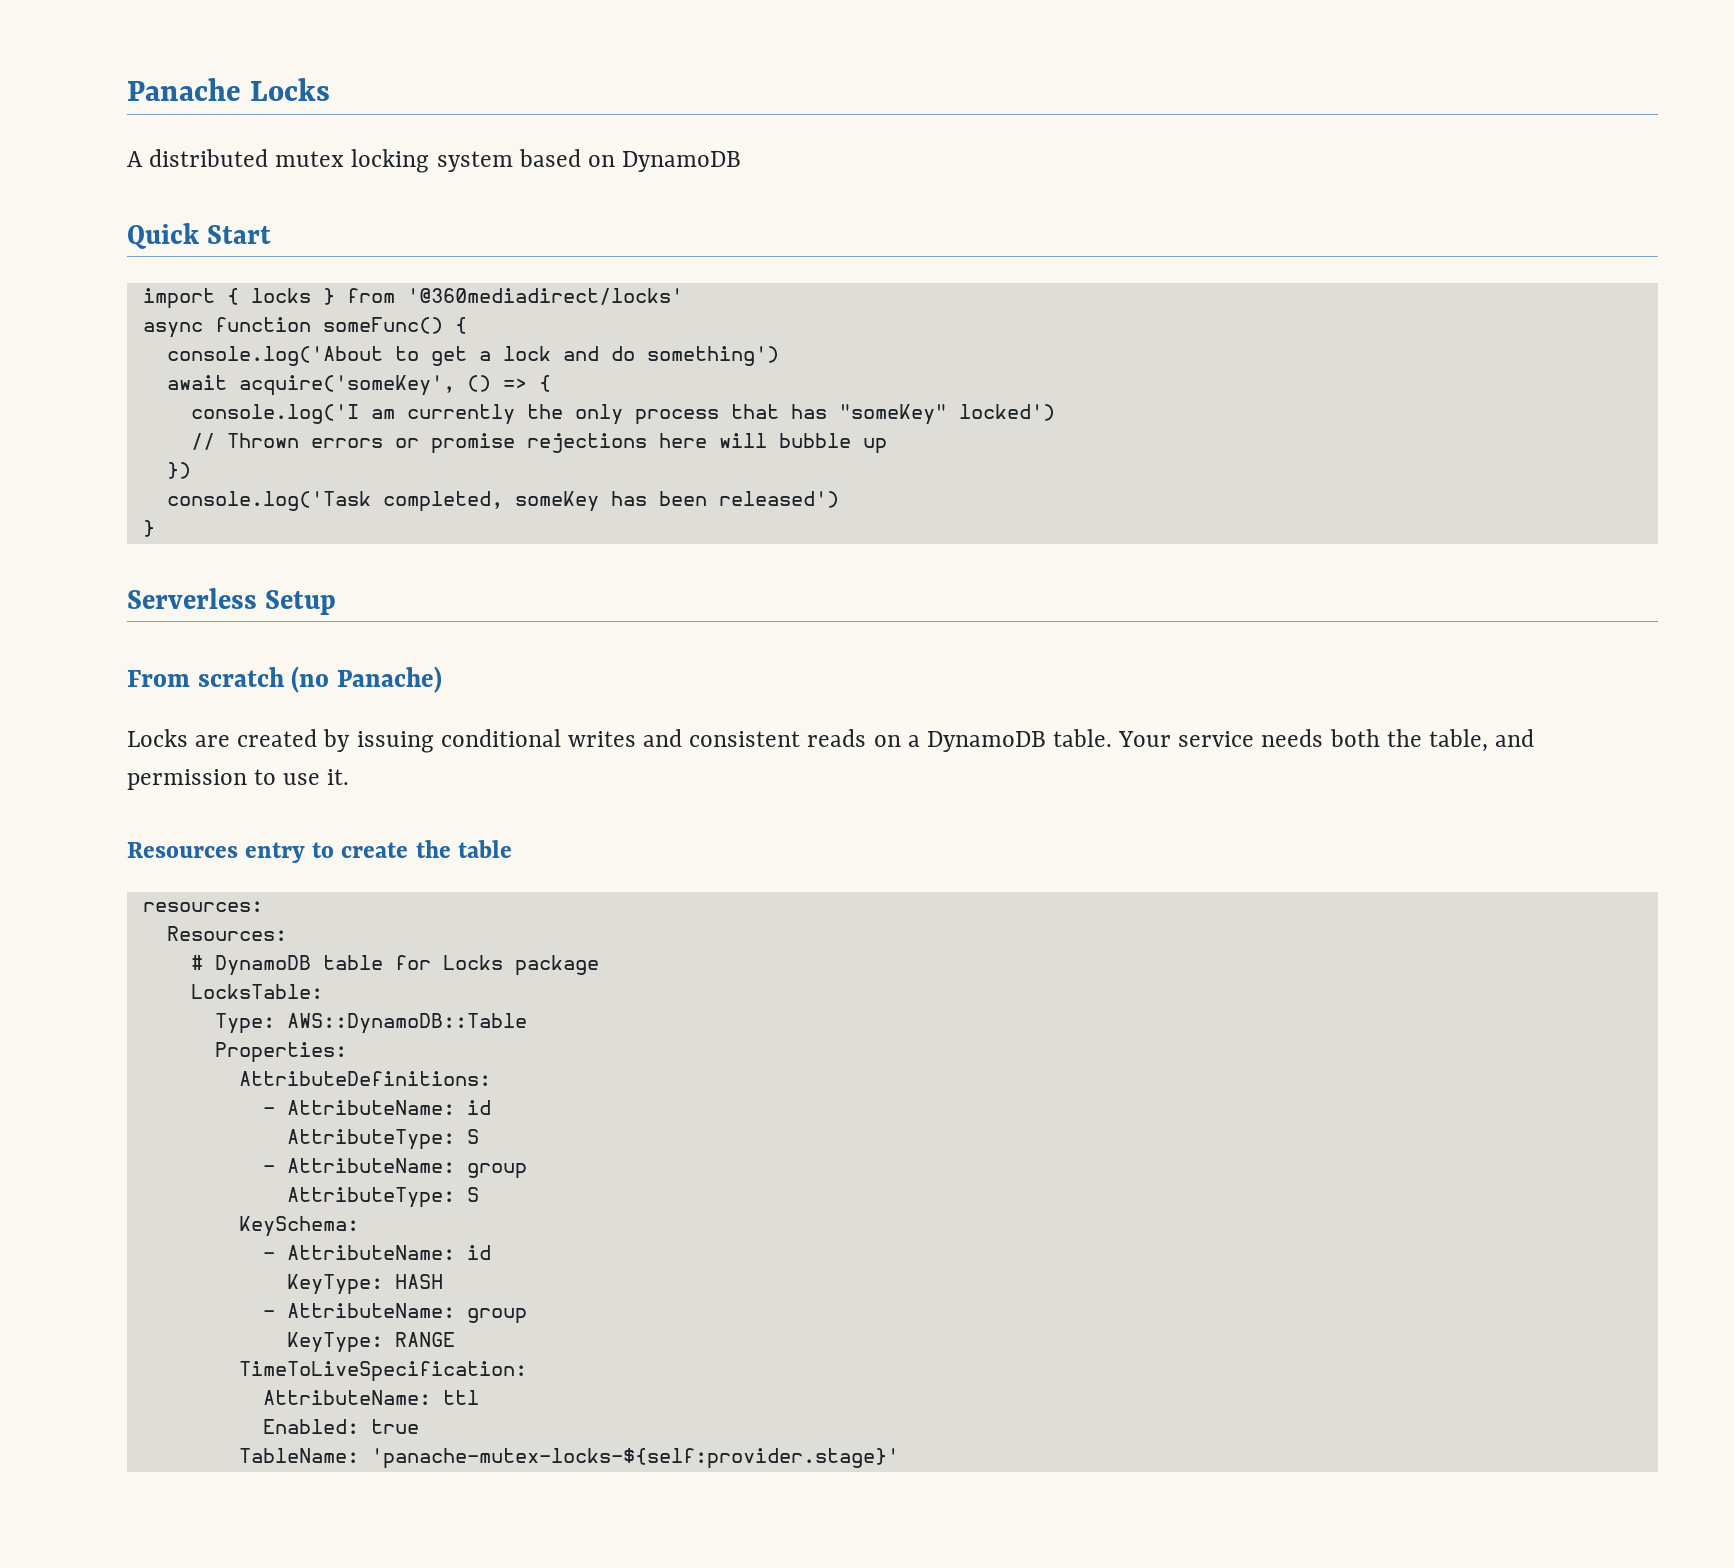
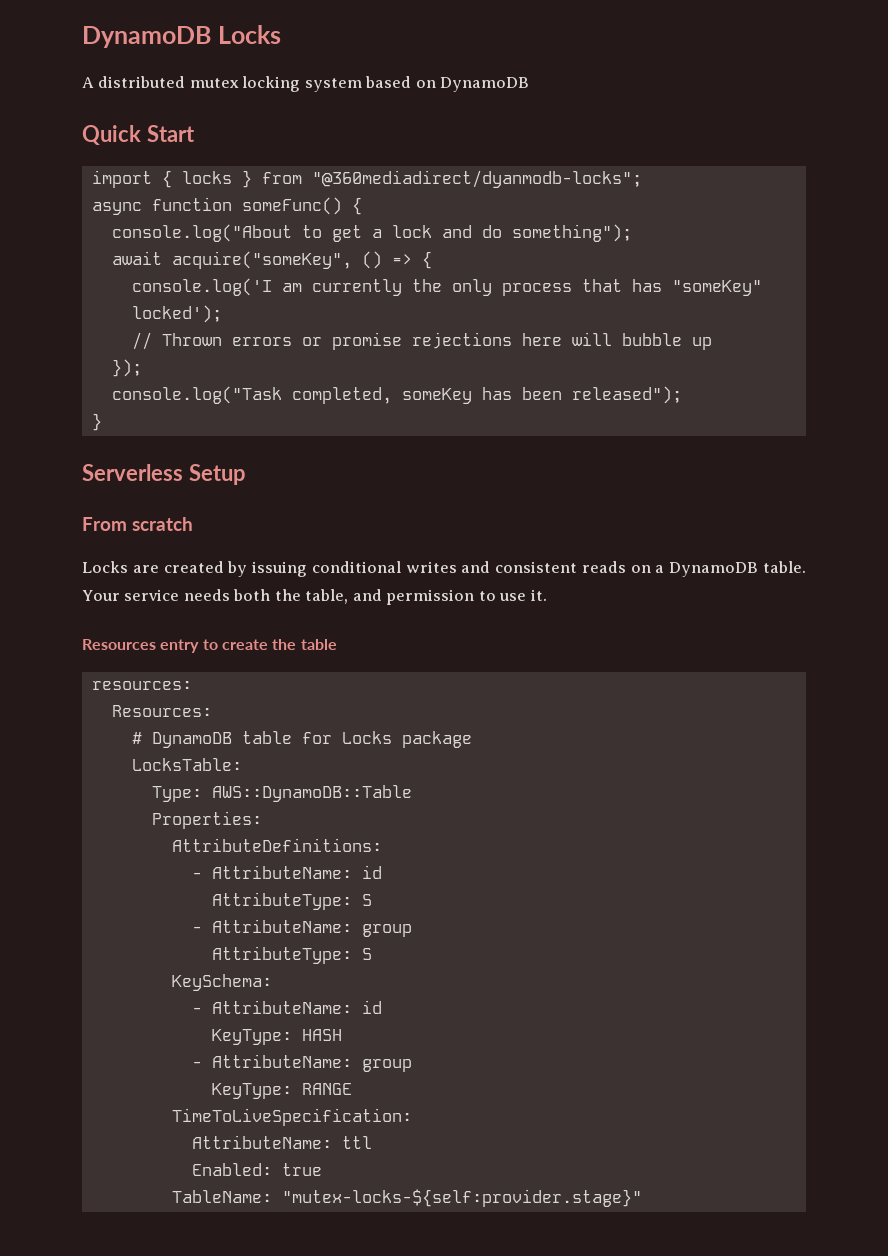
- Panache Locks
+ DynamoDB Locks
- import { locks } from '@360mediadirect/locks'
+ import { locks } from "@360mediadirect/dyanmodb-locks";
- console.log('About to get a lock and do something')
+ console.log("About to get a lock and do something");
- await acquire('someKey', () => {
+ await acquire("someKey", () => {
- console.log('I am currently the only process that has "someKey" locked')
+ console.log('I am currently the only process that has "someKey" locked');
- })
- console.log('Task completed, someKey has been released')
+ });
+ console.log("Task completed, someKey has been released");
- From scratch (no Panache)
+ From scratch
- TableName: 'panache-mutex-locks-${self:provider.stage}'
+ TableName: "mutex-locks-${self:provider.stage}"

